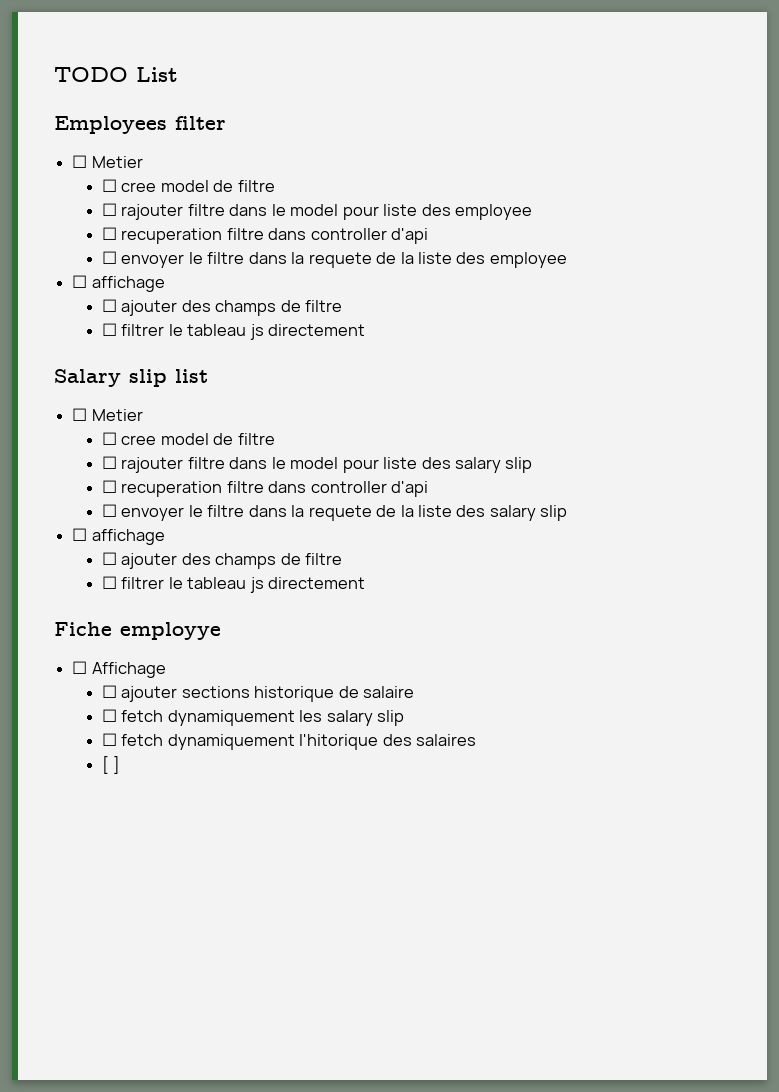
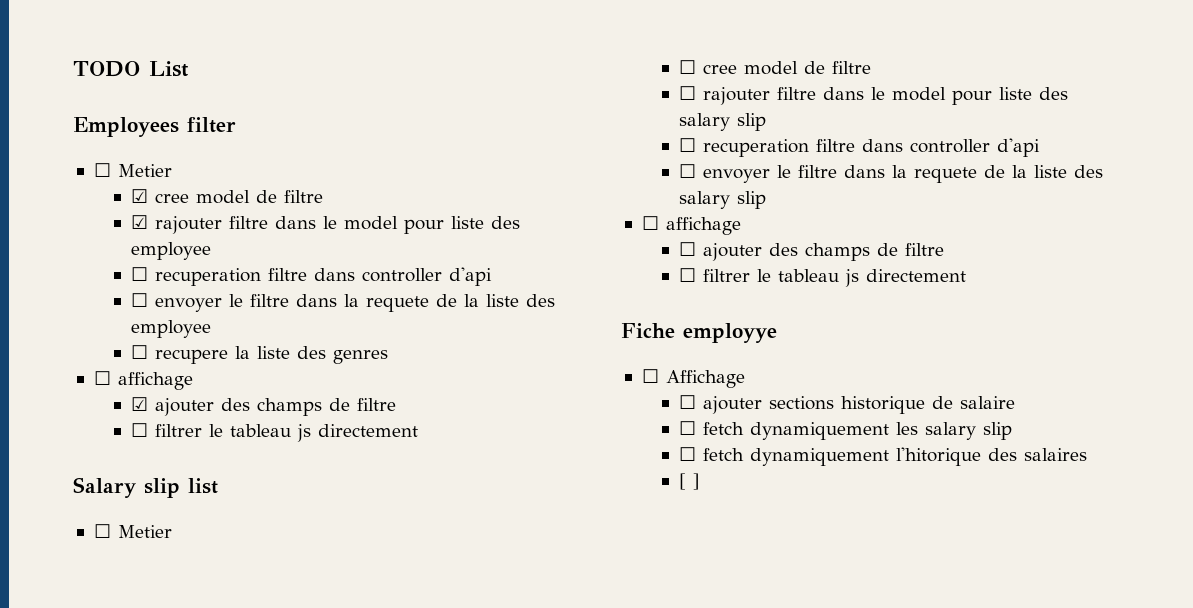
  Employees filter
  ☐ Metier
- ☐ cree model de filtre
- ☐ rajouter filtre dans le model pour liste des employee
+ ☑ cree model de filtre
+ ☑ rajouter filtre dans le model pour liste des employee
  ☐ envoyer le filtre dans la requete de la liste des employee
+ ☐ recupere la liste des genres
  ☐ affichage
- ☐ ajouter des champs de filtre
+ ☑ ajouter des champs de filtre

